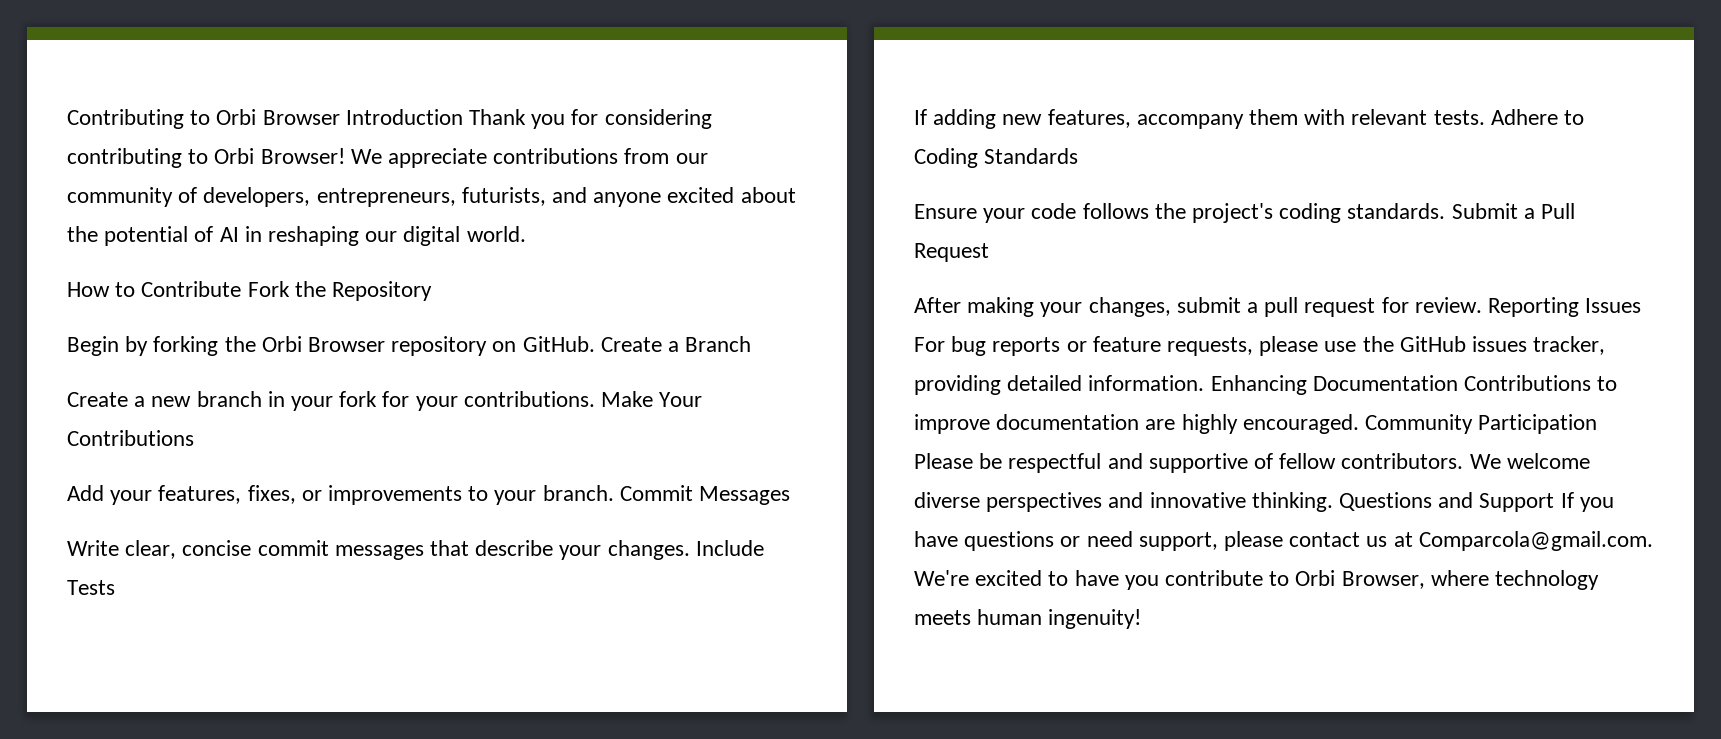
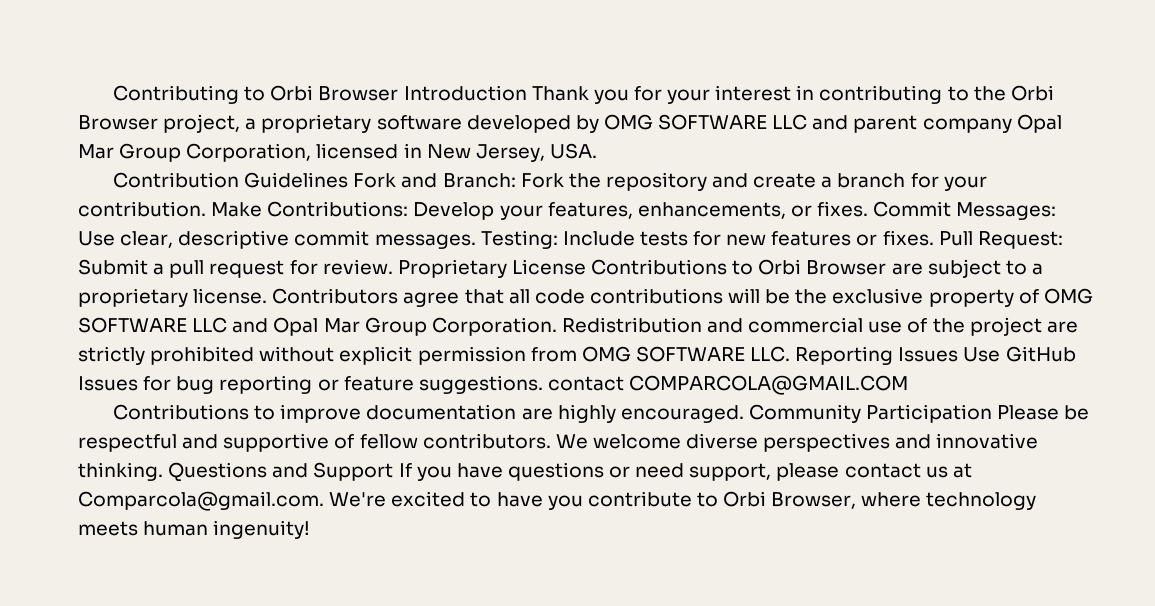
- Contributing to Orbi Browser Introduction Thank you for considering contributing to Orbi Browser! We appreciate contributions from our community of developers, entrepreneurs, futurists, and anyone excited about the potential of AI in reshaping our digital world.
- How to Contribute Fork the Repository
- Begin by forking the Orbi Browser repository on GitHub. Create a Branch
- Create a new branch in your fork for your contributions. Make Your Contributions
- Add your features, fixes, or improvements to your branch. Commit Messages
- Write clear, concise commit messages that describe your changes. Include Tests
- If adding new features, accompany them with relevant tests. Adhere to Coding Standards
- Ensure your code follows the project's coding standards. Submit a Pull Request
- After making your changes, submit a pull request for review. Reporting Issues For bug reports or feature requests, please use the GitHub issues tracker, providing detailed information. Enhancing Documentation Contributions to improve documentation are highly encouraged.
+ Contributing to Orbi Browser Introduction Thank you for your interest in contributing to the Orbi Browser project, a proprietary software developed by OMG SOFTWARE LLC and parent company Opal Mar Group Corporation, licensed in New Jersey, USA.
+ Contribution Guidelines Fork and Branch: Fork the repository and create a branch for your contribution. Make Contributions: Develop your features, enhancements, or fixes. Commit Messages: Use clear, descriptive commit messages. Testing: Include tests for new features or fixes. Pull Request: Submit a pull request for review. Proprietary License Contributions to Orbi Browser are subject to a proprietary license. Contributors agree that all code contributions will be the exclusive property of OMG SOFTWARE LLC and Opal Mar Group Corporation. Redistribution and commercial use of the project are strictly prohibited without explicit permission from OMG SOFTWARE LLC. Reporting Issues Use GitHub Issues for bug reporting or feature suggestions. contact COMPARCOLA@GMAIL.COM
+ Contributions to improve documentation are highly encouraged.

